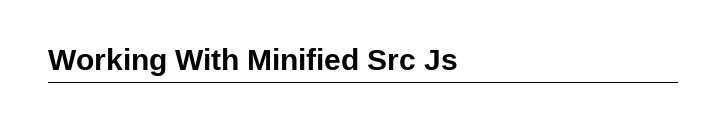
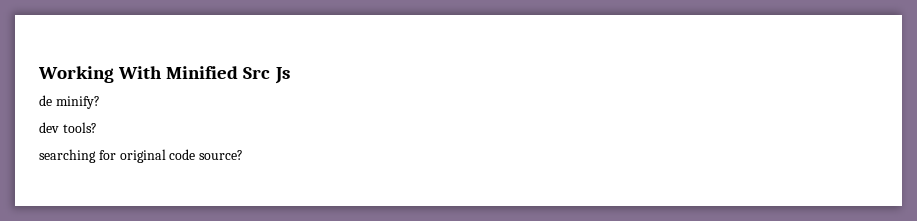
+ de minify?
+ dev tools?
+ searching for original code source?

